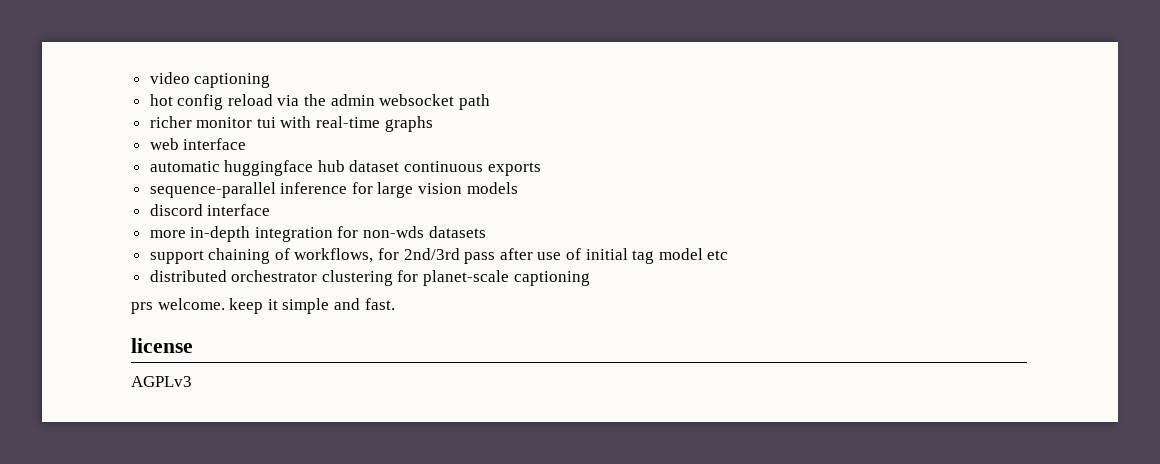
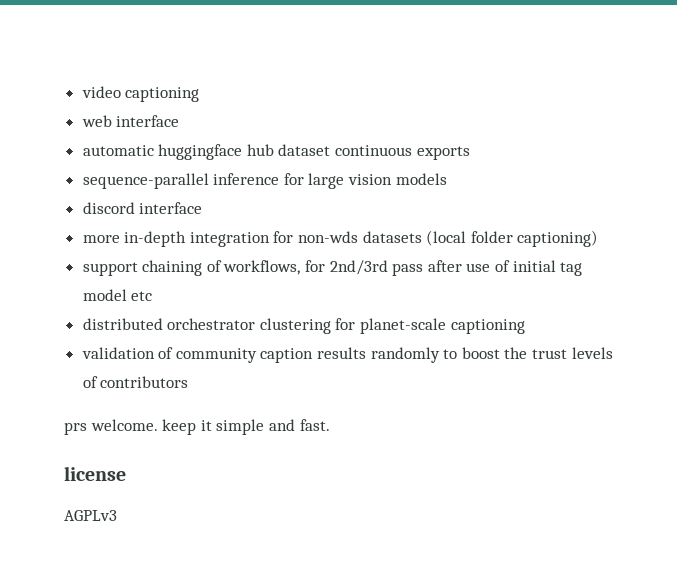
- hot config reload via the admin websocket path
- richer monitor tui with real-time graphs
- more in-depth integration for non-wds datasets
+ more in-depth integration for non-wds datasets (local folder captioning)
+ validation of community caption results randomly to boost the trust levels of contributors

